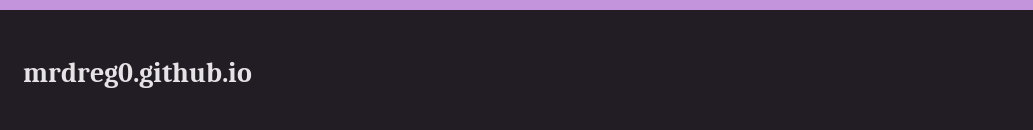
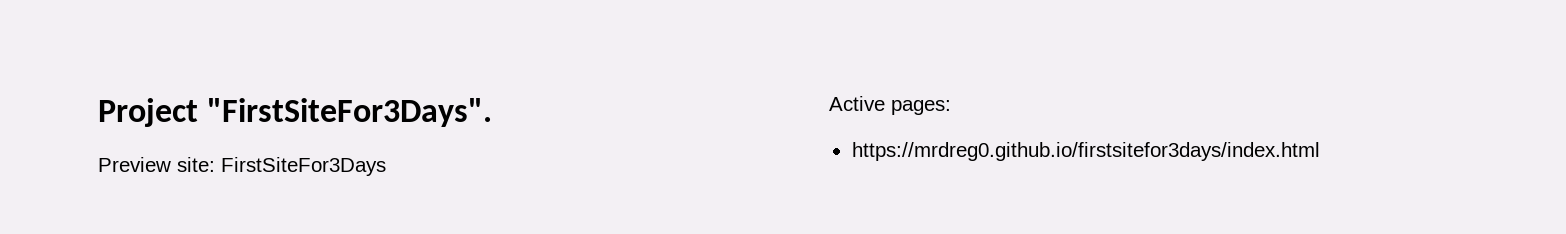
- mrdreg0.github.io
+ Project "FirstSiteFor3Days".
+ Preview site: FirstSiteFor3Days
+ Active pages:
+ https://mrdreg0.github.io/firstsitefor3days/index.html

